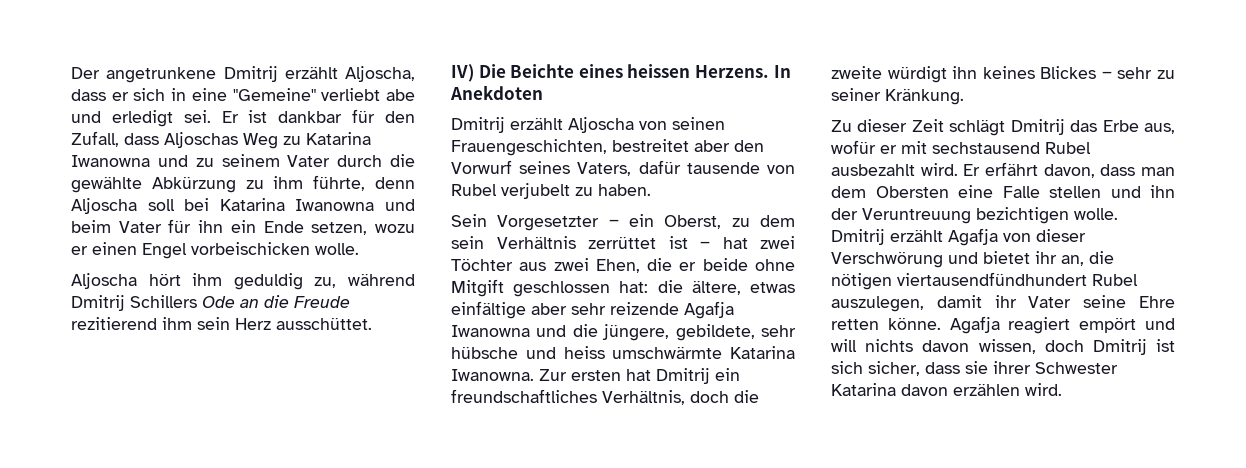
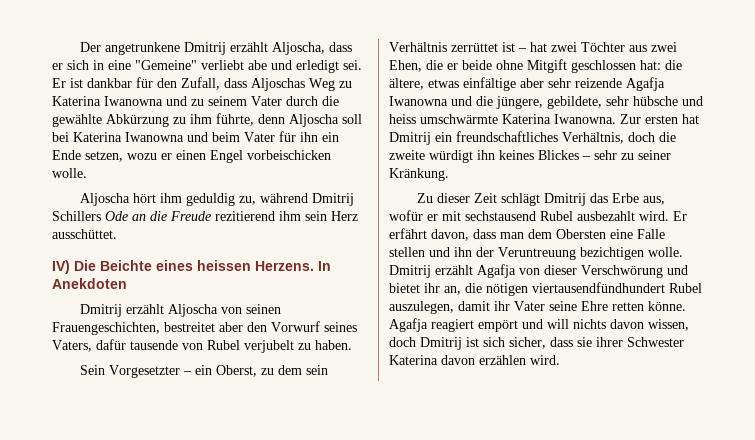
- Er ist dankbar für den Zufall, dass Aljoschas Weg zu Katarina Iwanowna und zu seinem Vater durch die gewählte Abkürzung zu ihm führte, denn Aljoscha soll bei Katarina Iwanowna und beim Vater für ihn ein Ende setzen, wozu er einen Engel vorbeischicken wolle.
+ Er ist dankbar für den Zufall, dass Aljoschas Weg zu Katerina Iwanowna und zu seinem Vater durch die gewählte Abkürzung zu ihm führte, denn Aljoscha soll bei Katerina Iwanowna und beim Vater für ihn ein Ende setzen, wozu er einen Engel vorbeischicken wolle.
- Sein Vorgesetzter ‒ ein Oberst, zu dem sein Verhältnis zerrüttet ist ‒ hat zwei Töchter aus zwei Ehen, die er beide ohne Mitgift geschlossen hat: die ältere, etwas einfältige aber sehr reizende Agafja Iwanowna und die jüngere, gebildete, sehr hübsche und heiss umschwärmte Katarina Iwanowna.
+ Sein Vorgesetzter ‒ ein Oberst, zu dem sein Verhältnis zerrüttet ist ‒ hat zwei Töchter aus zwei Ehen, die er beide ohne Mitgift geschlossen hat: die ältere, etwas einfältige aber sehr reizende Agafja Iwanowna und die jüngere, gebildete, sehr hübsche und heiss umschwärmte Katerina Iwanowna.
- Agafja reagiert empört und will nichts davon wissen, doch Dmitrij ist sich sicher, dass sie ihrer Schwester Katarina davon erzählen wird.
+ Agafja reagiert empört und will nichts davon wissen, doch Dmitrij ist sich sicher, dass sie ihrer Schwester Katerina davon erzählen wird.

